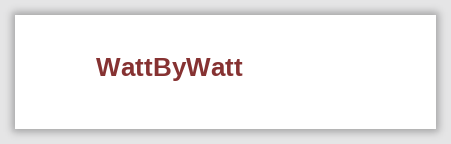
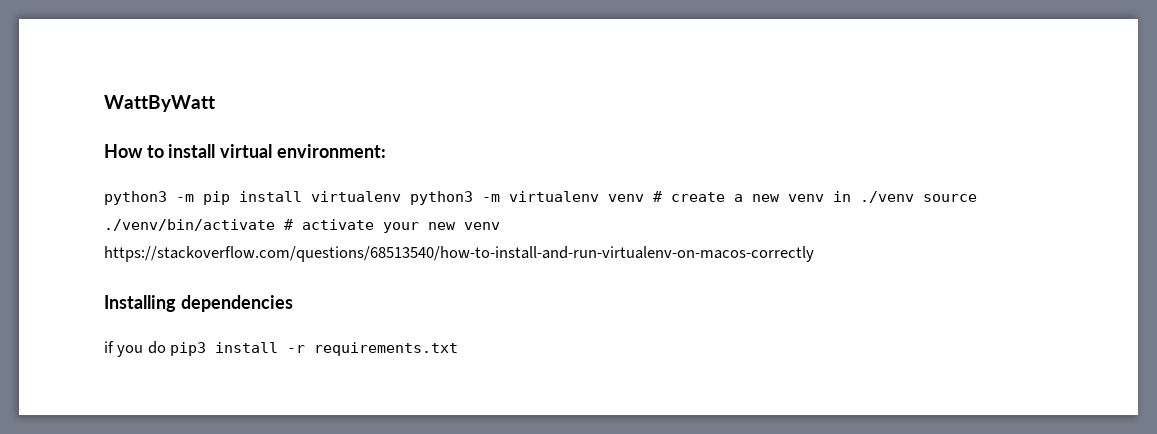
+ How to install virtual environment:
+ python3 -m pip install virtualenv python3 -m virtualenv venv # create a new venv in ./venv source ./venv/bin/activate # activate your new venv https://stackoverflow.com/questions/68513540/how-to-install-and-run-virtualenv-on-macos-correctly
+ Installing dependencies
+ if you do pip3 install -r requirements.txt

